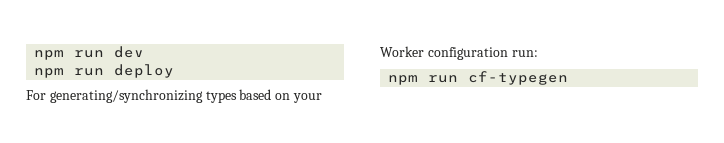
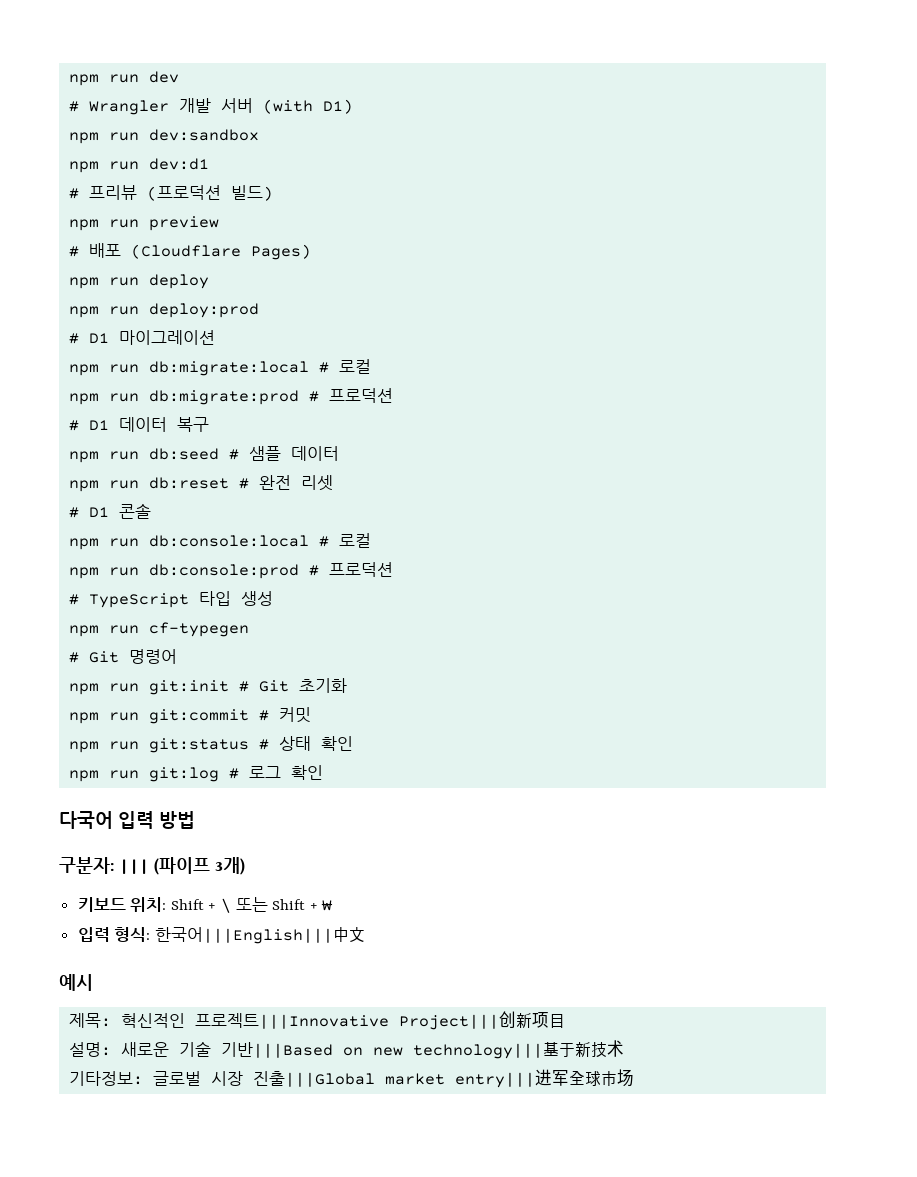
+ # Wrangler 개발 서버 (with D1)
+ npm run dev:sandbox
+ npm run dev:d1
+ # 프리뷰 (프로덕션 빌드)
+ npm run preview
+ # 배포 (Cloudflare Pages)
  npm run deploy
- For generating/synchronizing types based on your Worker configuration run:
+ npm run deploy:prod
+ # D1 마이그레이션
+ npm run db:migrate:local # 로컬
+ npm run db:migrate:prod # 프로덕션
+ # D1 데이터 복구
+ npm run db:seed # 샘플 데이터
+ npm run db:reset # 완전 리셋
+ # D1 콘솔
+ npm run db:console:local # 로컬
+ npm run db:console:prod # 프로덕션
+ # TypeScript 타입 생성
  npm run cf-typegen
+ # Git 명령어
+ npm run git:init # Git 초기화
+ npm run git:commit # 커밋
+ npm run git:status # 상태 확인
+ npm run git:log # 로그 확인
+ 다국어 입력 방법
+ 구분자: ||| (파이프 3개)
+ 키보드 위치: Shift + \ 또는 Shift + ₩
+ 입력 형식: 한국어|||English|||中文
+ 예시
+ 제목: 혁신적인 프로젝트|||Innovative Project|||创新项目
+ 설명: 새로운 기술 기반|||Based on new technology|||基于新技术
+ 기타정보: 글로벌 시장 진출|||Global market entry|||进军全球市场

